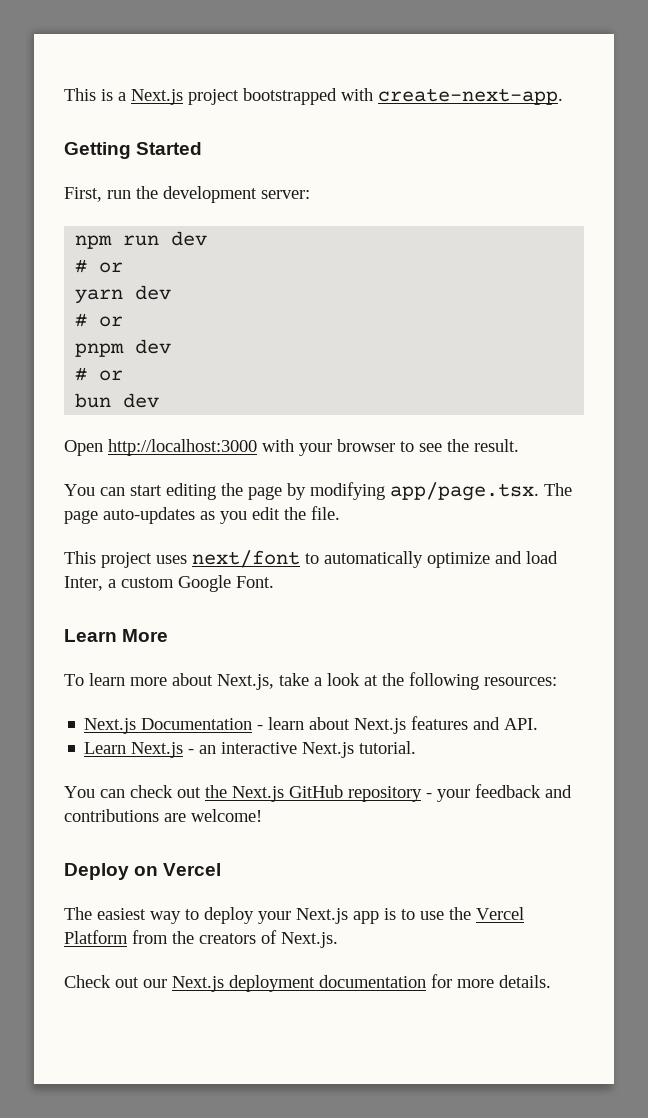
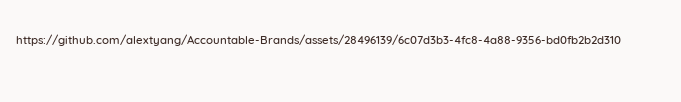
- This is a Next.js project bootstrapped with create-next-app.
- Getting Started
- First, run the development server:
- npm run dev
- # or
- yarn dev
- # or
- pnpm dev
- # or
- bun dev
- Open http://localhost:3000 with your browser to see the result.
- You can start editing the page by modifying app/page.tsx. The page auto-updates as you edit the file.
- This project uses next/font to automatically optimize and load Inter, a custom Google Font.
- Learn More
- To learn more about Next.js, take a look at the following resources:
- Next.js Documentation - learn about Next.js features and API.
- Learn Next.js - an interactive Next.js tutorial.
- You can check out the Next.js GitHub repository - your feedback and contributions are welcome!
- Deploy on Vercel
- The easiest way to deploy your Next.js app is to use the Vercel Platform from the creators of Next.js.
- Check out our Next.js deployment documentation for more details.
+ https://github.com/alextyang/Accountable-Brands/assets/28496139/6c07d3b3-4fc8-4a88-9356-bd0fb2b2d310

